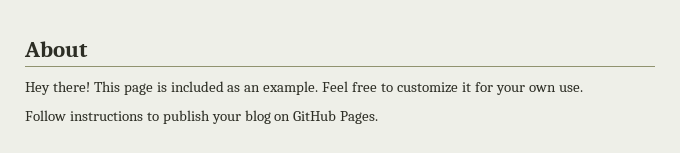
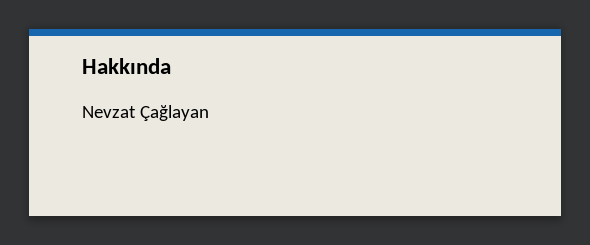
- About
- Hey there! This page is included as an example. Feel free to customize it for your own use.
- Follow instructions to publish your blog on GitHub Pages.
+ Hakkında
+ Nevzat Çağlayan

